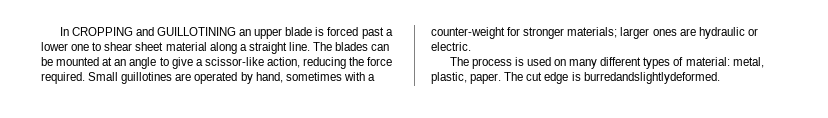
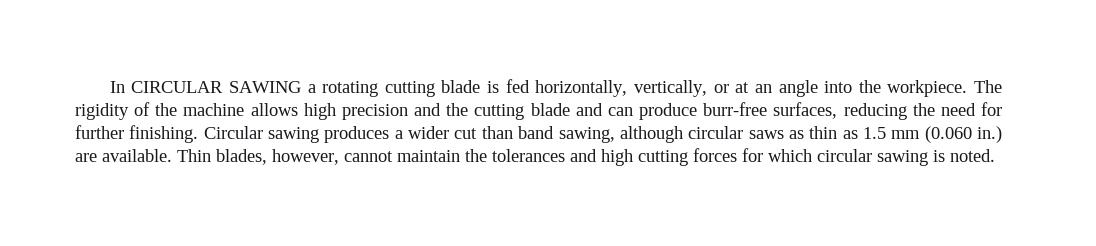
- In CROPPING and GUILLOTINING an upper blade is forced past a lower one to shear sheet material along a straight line. The blades can be mounted at an angle to give a scissor-like action, reducing the force required. Small guillotines are operated by hand, sometimes with a counter-weight for stronger materials; larger ones are hydraulic or electric.
- The process is used on many different types of material: metal, plastic, paper. The cut edge is burredandslightlydeformed.
+ In CIRCULAR SAWING a rotating cutting blade is fed horizontally, vertically, or at an angle into the workpiece. The rigidity of the machine allows high precision and the cutting blade and can produce burr-free surfaces, reducing the need for further finishing. Circular sawing produces a wider cut than band sawing, although circular saws as thin as 1.5 mm (0.060 in.) are available. Thin blades, however, cannot maintain the tolerances and high cutting forces for which circular sawing is noted.

